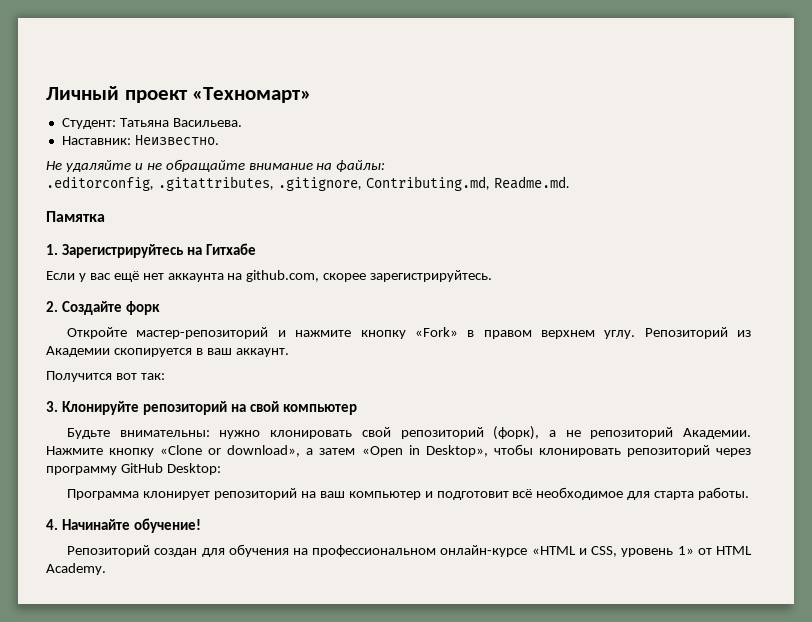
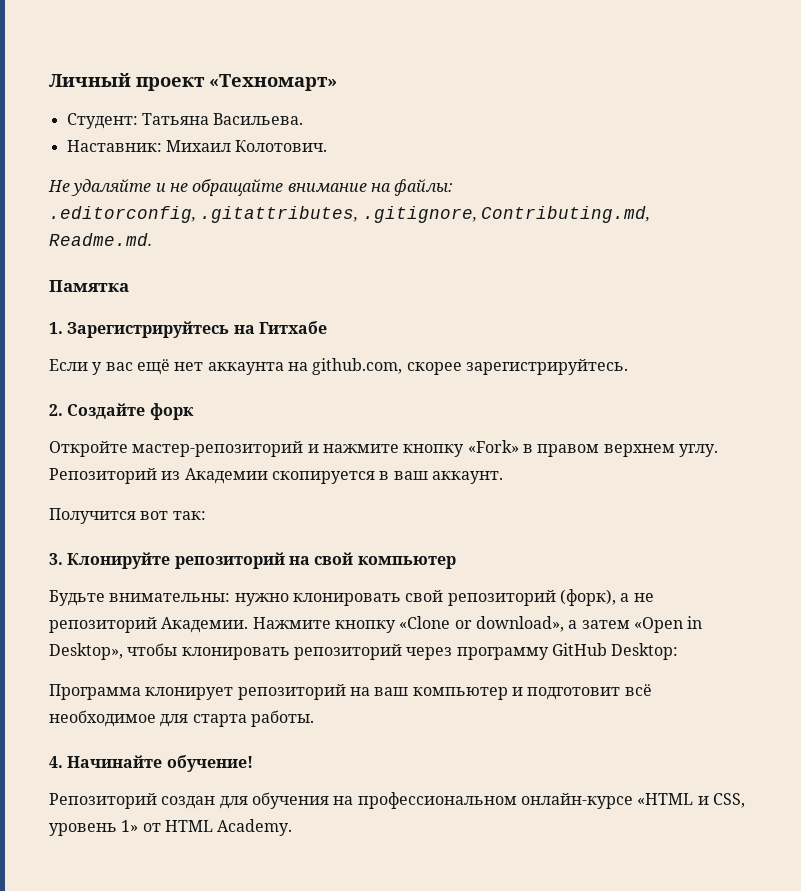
- Наставник: Неизвестно.
+ Наставник: Михаил Колотович.

